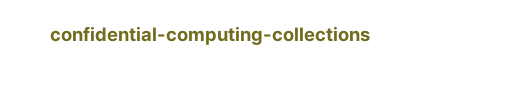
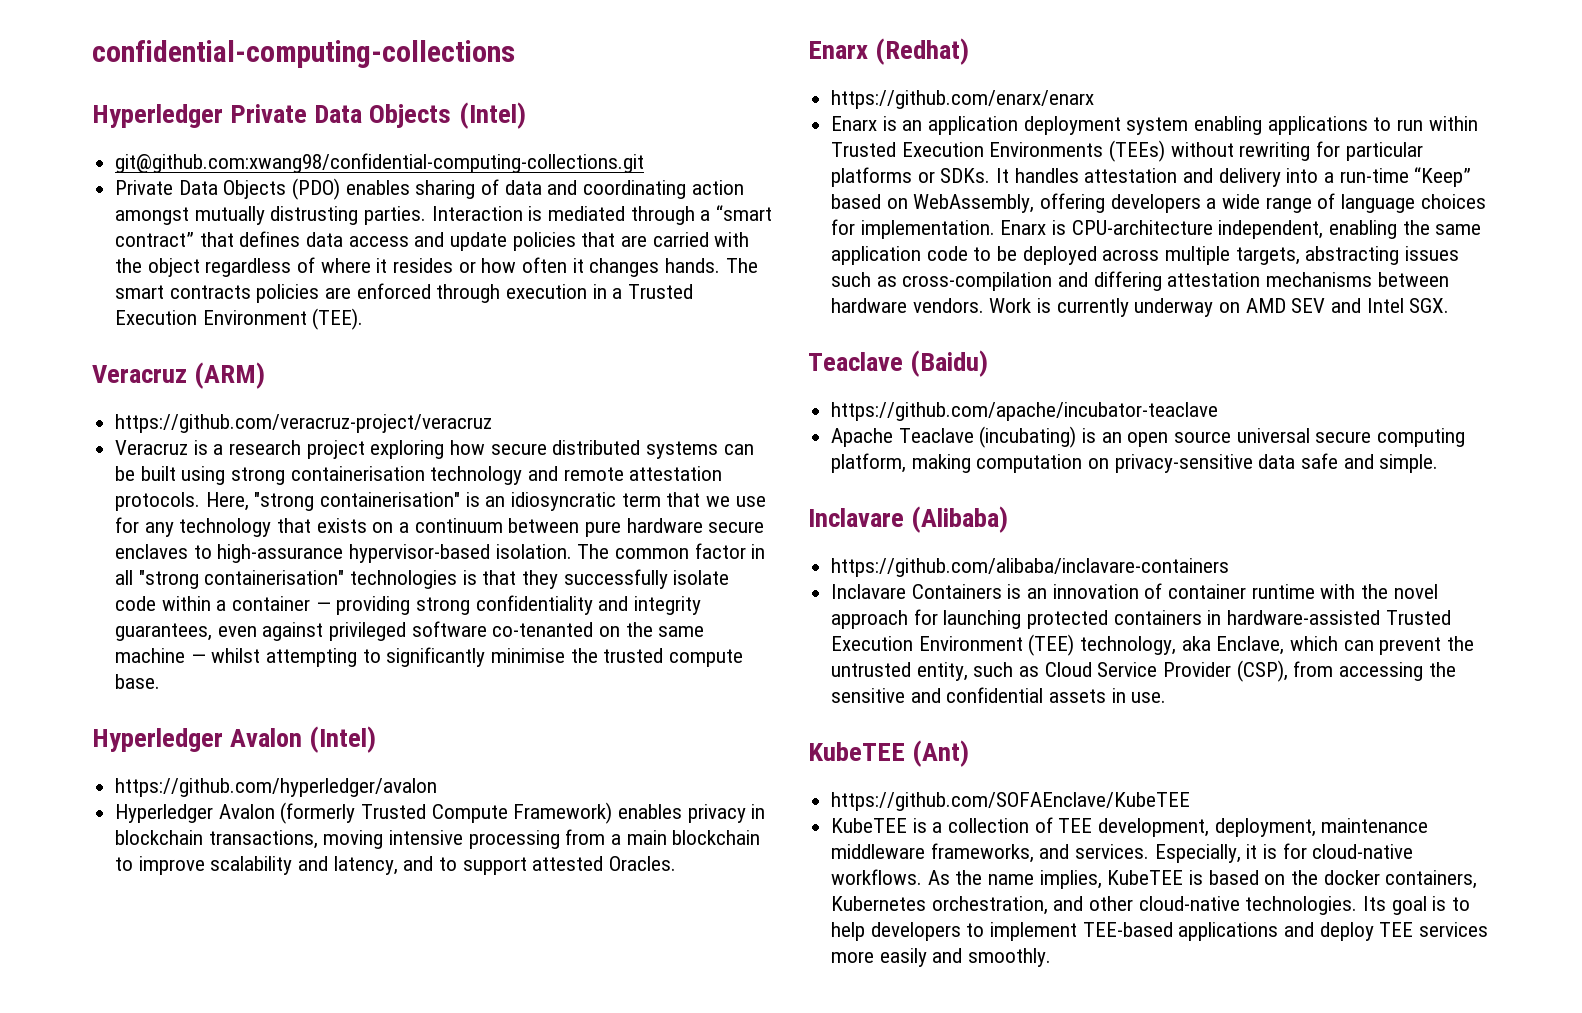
+ Hyperledger Private Data Objects (Intel)
+ git@github.com:xwang98/confidential-computing-collections.git
+ Private Data Objects (PDO) enables sharing of data and coordinating action amongst mutually distrusting parties. Interaction is mediated through a “smart contract” that defines data access and update policies that are carried with the object regardless of where it resides or how often it changes hands. The smart contracts policies are enforced through execution in a Trusted Execution Environment (TEE).
+ Veracruz (ARM)
+ https://github.com/veracruz-project/veracruz
+ Veracruz is a research project exploring how secure distributed systems can be built using strong containerisation technology and remote attestation protocols. Here, "strong containerisation" is an idiosyncratic term that we use for any technology that exists on a continuum between pure hardware secure enclaves to high-assurance hypervisor-based isolation. The common factor in all "strong containerisation" technologies is that they successfully isolate code within a container — providing strong confidentiality and integrity guarantees, even against privileged software co-tenanted on the same machine — whilst attempting to significantly minimise the trusted compute base.
+ Hyperledger Avalon (Intel)
+ https://github.com/hyperledger/avalon
+ Hyperledger Avalon (formerly Trusted Compute Framework) enables privacy in blockchain transactions, moving intensive processing from a main blockchain to improve scalability and latency, and to support attested Oracles.
+ Enarx (Redhat)
+ https://github.com/enarx/enarx
+ Enarx is an application deployment system enabling applications to run within Trusted Execution Environments (TEEs) without rewriting for particular platforms or SDKs. It handles attestation and delivery into a run-time “Keep” based on WebAssembly, offering developers a wide range of language choices for implementation. Enarx is CPU-architecture independent, enabling the same application code to be deployed across multiple targets, abstracting issues such as cross-compilation and differing attestation mechanisms between hardware vendors. Work is currently underway on AMD SEV and Intel SGX.
+ Teaclave (Baidu)
+ https://github.com/apache/incubator-teaclave
+ Apache Teaclave (incubating) is an open source universal secure computing platform, making computation on privacy-sensitive data safe and simple.
+ Inclavare (Alibaba)
+ https://github.com/alibaba/inclavare-containers
+ Inclavare Containers is an innovation of container runtime with the novel approach for launching protected containers in hardware-assisted Trusted Execution Environment (TEE) technology, aka Enclave, which can prevent the untrusted entity, such as Cloud Service Provider (CSP), from accessing the sensitive and confidential assets in use.
+ KubeTEE (Ant)
+ https://github.com/SOFAEnclave/KubeTEE
+ KubeTEE is a collection of TEE development, deployment, maintenance middleware frameworks, and services. Especially, it is for cloud-native workflows. As the name implies, KubeTEE is based on the docker containers, Kubernetes orchestration, and other cloud-native technologies. Its goal is to help developers to implement TEE-based applications and deploy TEE services more easily and smoothly.

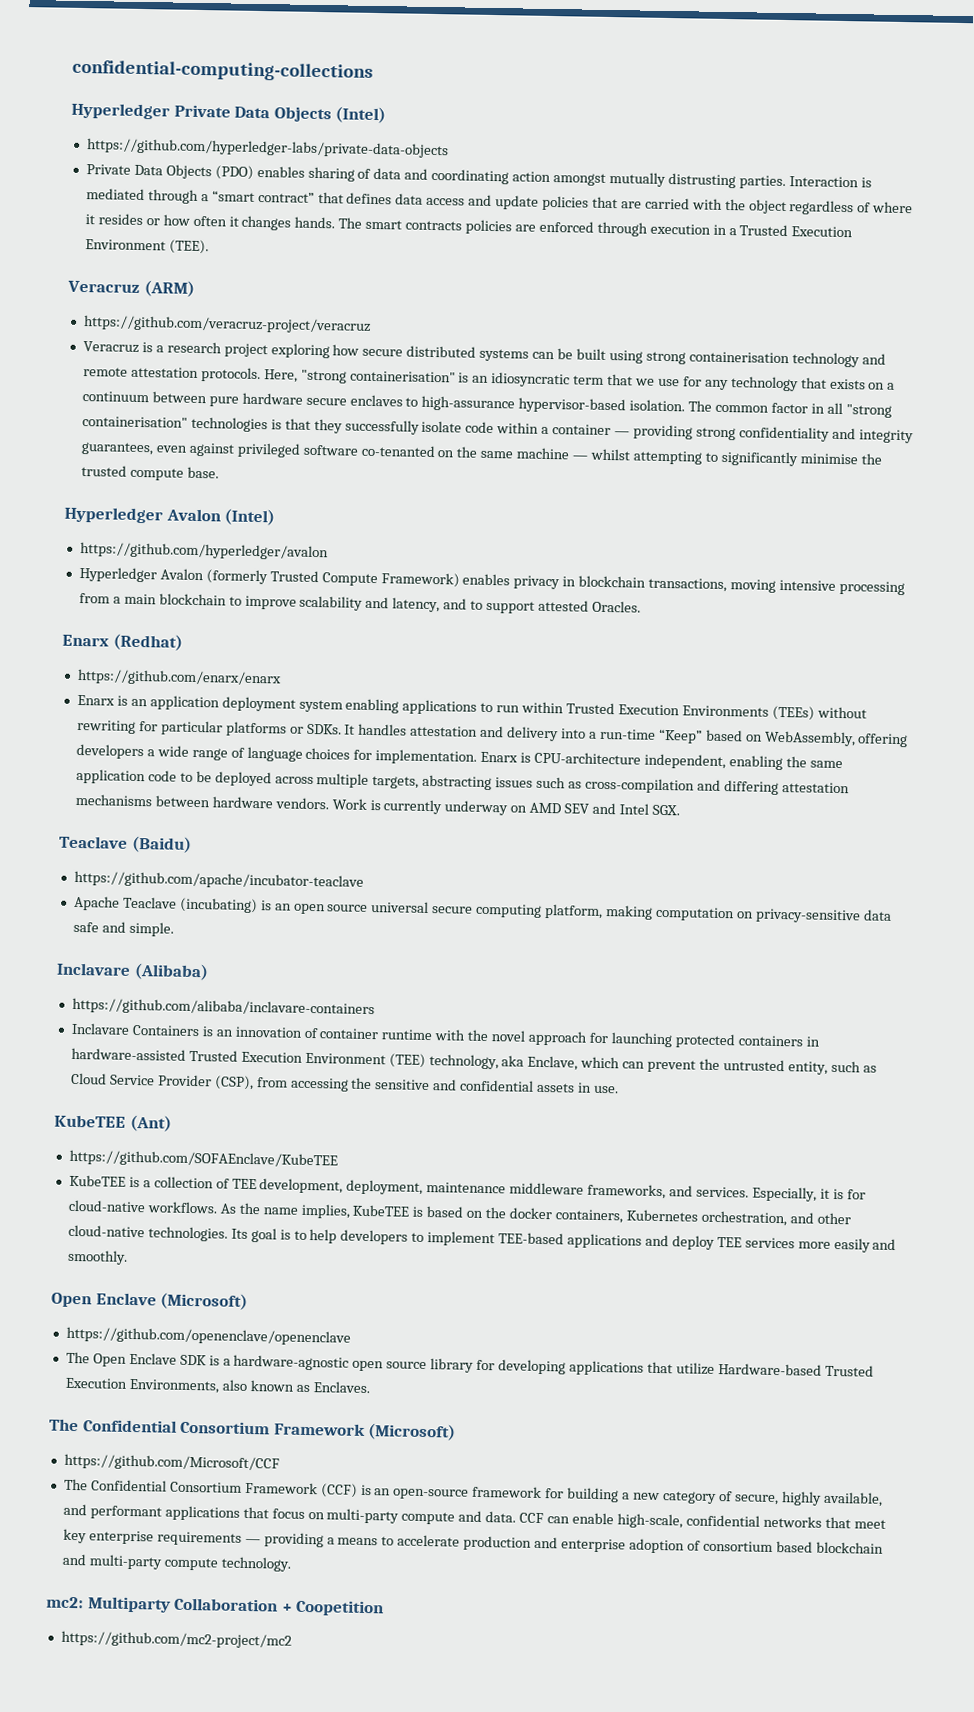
- git@github.com:xwang98/confidential-computing-collections.git
+ https://github.com/hyperledger-labs/private-data-objects
+ Open Enclave (Microsoft)
+ https://github.com/openenclave/openenclave
+ The Open Enclave SDK is a hardware-agnostic open source library for developing applications that utilize Hardware-based Trusted Execution Environments, also known as Enclaves.
+ The Confidential Consortium Framework (Microsoft)
+ https://github.com/Microsoft/CCF
+ The Confidential Consortium Framework (CCF) is an open-source framework for building a new category of secure, highly available, and performant applications that focus on multi-party compute and data. CCF can enable high-scale, confidential networks that meet key enterprise requirements — providing a means to accelerate production and enterprise adoption of consortium based blockchain and multi-party compute technology.
+ mc2: Multiparty Collaboration + Coopetition
+ https://github.com/mc2-project/mc2

